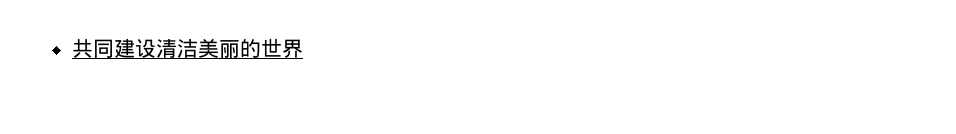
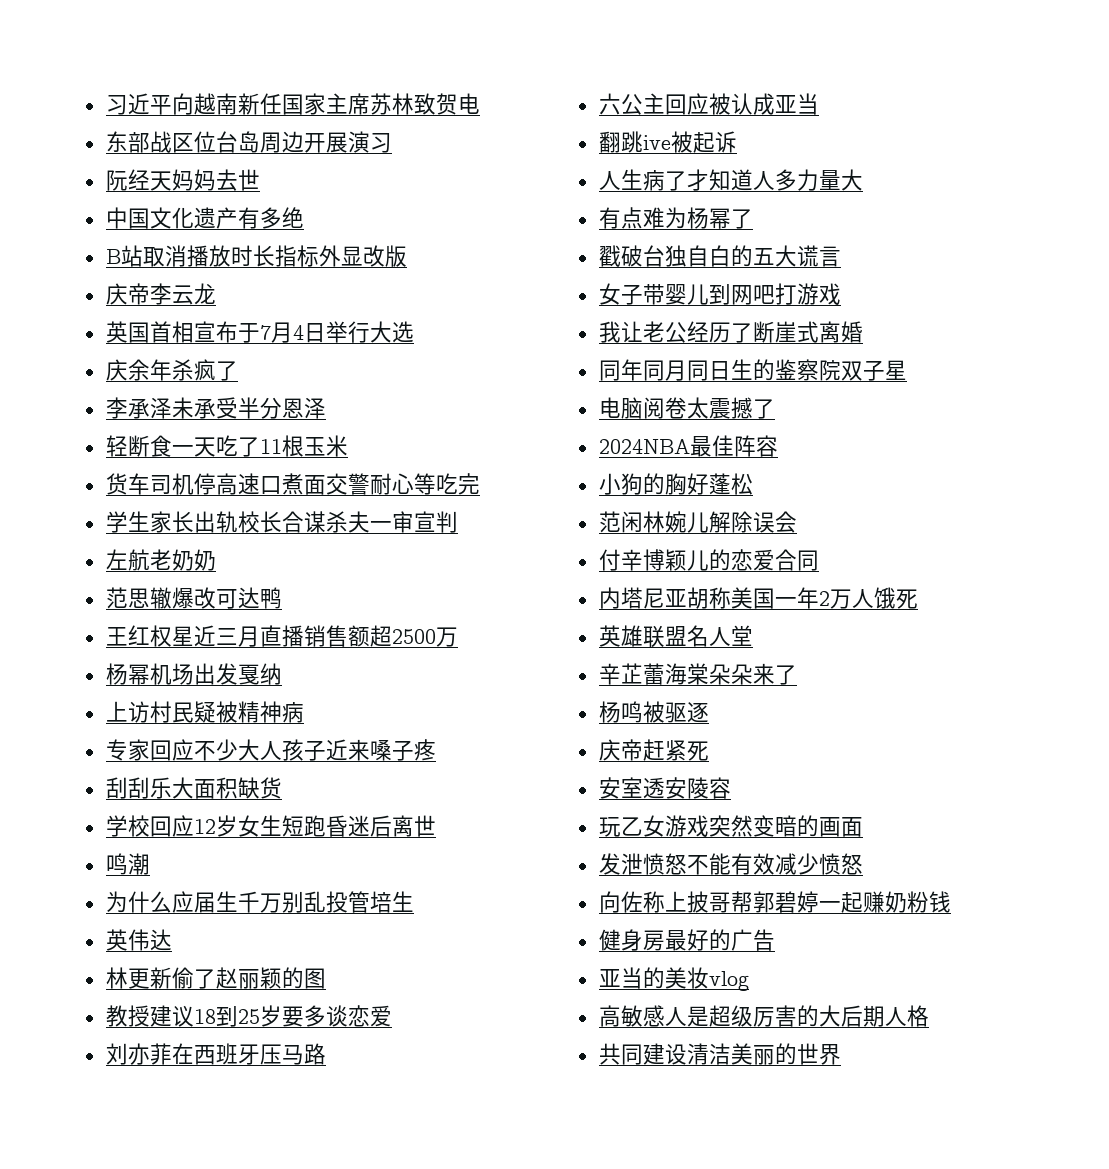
+ 习近平向越南新任国家主席苏林致贺电
+ 东部战区位台岛周边开展演习
+ 阮经天妈妈去世
+ 中国文化遗产有多绝
+ B站取消播放时长指标外显改版
+ 庆帝李云龙
+ 英国首相宣布于7月4日举行大选
+ 庆余年杀疯了
+ 李承泽未承受半分恩泽
+ 轻断食一天吃了11根玉米
+ 货车司机停高速口煮面交警耐心等吃完
+ 学生家长出轨校长合谋杀夫一审宣判
+ 左航老奶奶
+ 范思辙爆改可达鸭
+ 王红权星近三月直播销售额超2500万
+ 杨幂机场出发戛纳
+ 上访村民疑被精神病
+ 专家回应不少大人孩子近来嗓子疼
+ 刮刮乐大面积缺货
+ 学校回应12岁女生短跑昏迷后离世
+ 鸣潮
+ 为什么应届生千万别乱投管培生
+ 英伟达
+ 林更新偷了赵丽颖的图
+ 教授建议18到25岁要多谈恋爱
+ 刘亦菲在西班牙压马路
+ 六公主回应被认成亚当
+ 翻跳ive被起诉
+ 人生病了才知道人多力量大
+ 有点难为杨幂了
+ 戳破台独自白的五大谎言
+ 女子带婴儿到网吧打游戏
+ 我让老公经历了断崖式离婚
+ 同年同月同日生的鉴察院双子星
+ 电脑阅卷太震撼了
+ 2024NBA最佳阵容
+ 小狗的胸好蓬松
+ 范闲林婉儿解除误会
+ 付辛博颖儿的恋爱合同
+ 内塔尼亚胡称美国一年2万人饿死
+ 英雄联盟名人堂
+ 辛芷蕾海棠朵朵来了
+ 杨鸣被驱逐
+ 庆帝赶紧死
+ 安室透安陵容
+ 玩乙女游戏突然变暗的画面
+ 发泄愤怒不能有效减少愤怒
+ 向佐称上披哥帮郭碧婷一起赚奶粉钱
+ 健身房最好的广告
+ 亚当的美妆vlog
+ 高敏感人是超级厉害的大后期人格

